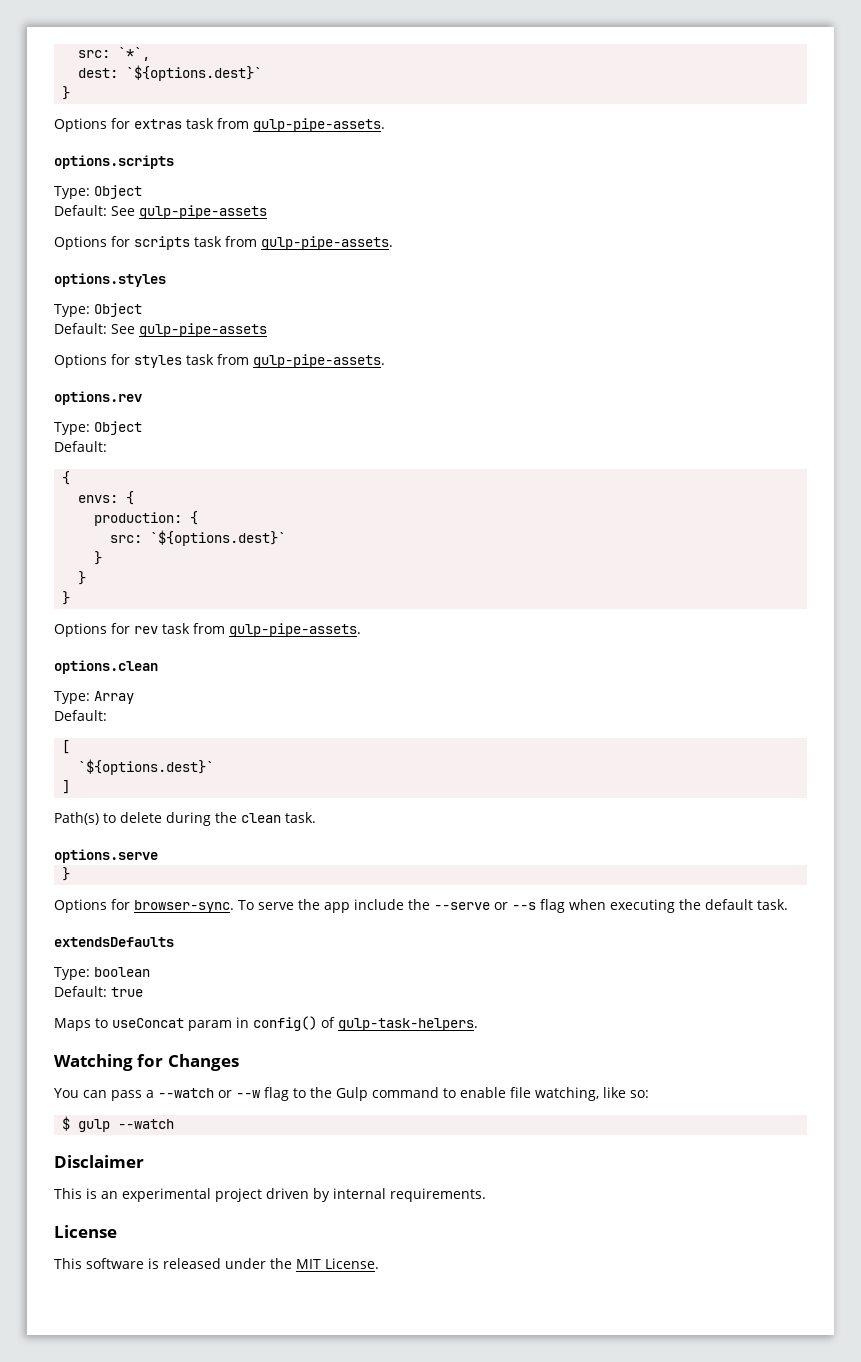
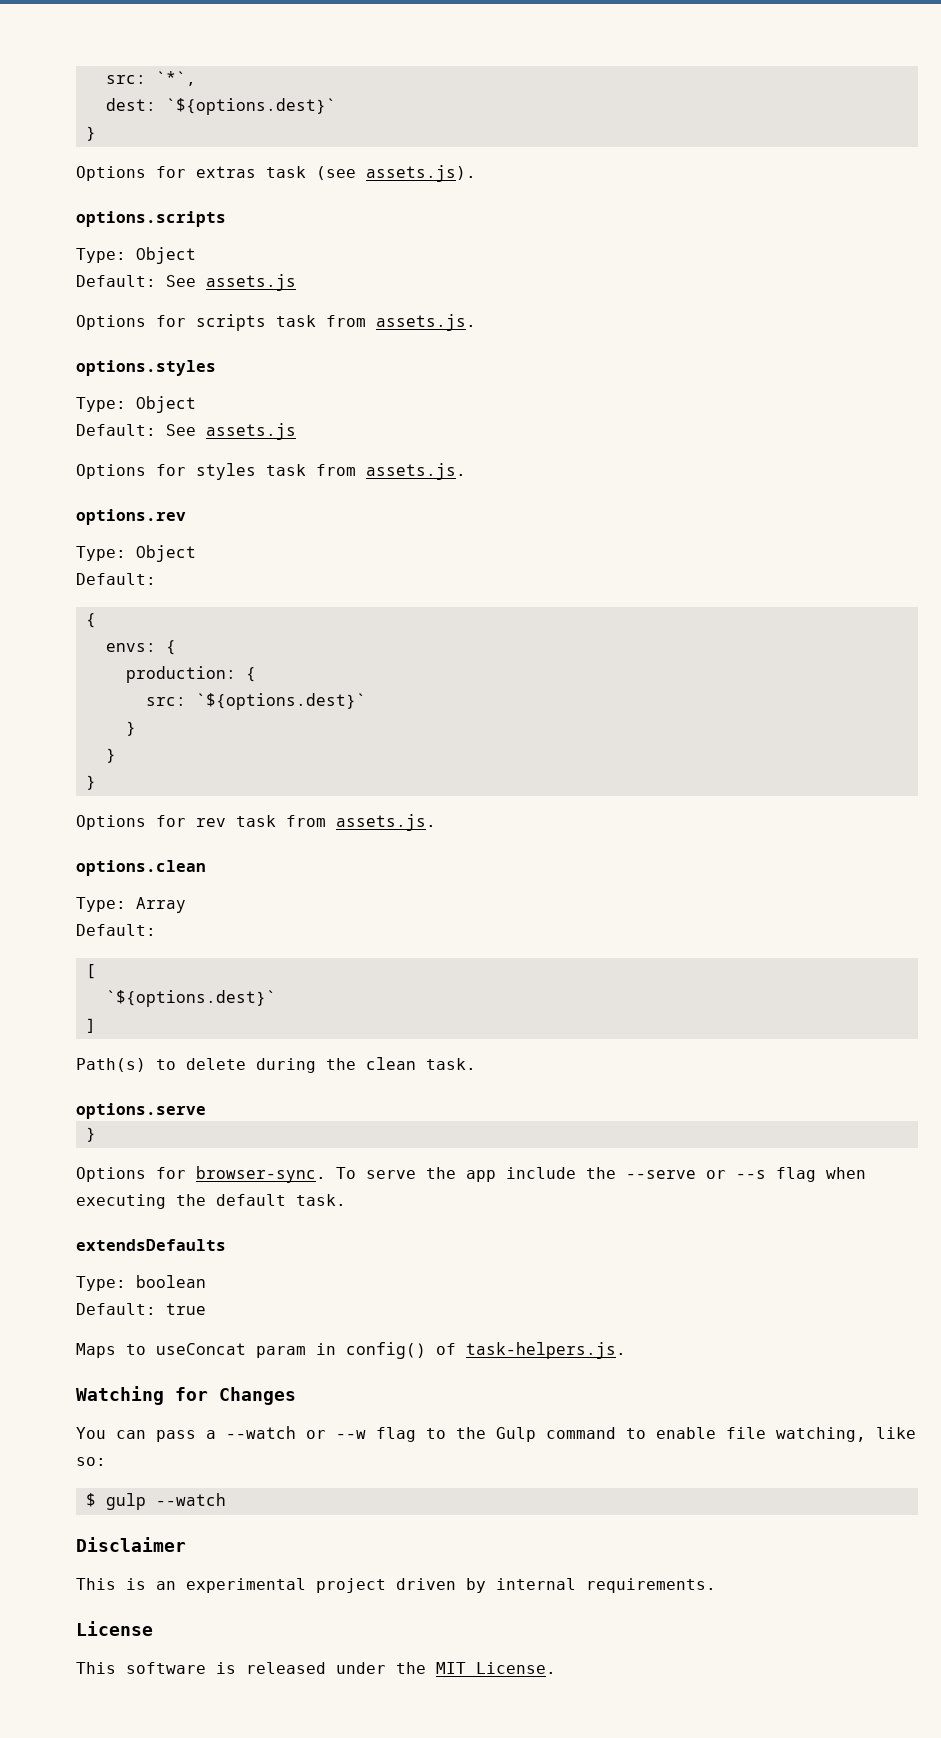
- Options for extras task from gulp-pipe-assets.
+ Options for extras task (see assets.js).
  options.scripts
  Type: Object
- Default: See gulp-pipe-assets
+ Default: See assets.js
- Options for scripts task from gulp-pipe-assets.
+ Options for scripts task from assets.js.
  options.styles
  Type: Object
- Default: See gulp-pipe-assets
+ Default: See assets.js
- Options for styles task from gulp-pipe-assets.
+ Options for styles task from assets.js.
- Options for rev task from gulp-pipe-assets.
+ Options for rev task from assets.js.
- Maps to useConcat param in config() of gulp-task-helpers.
+ Maps to useConcat param in config() of task-helpers.js.

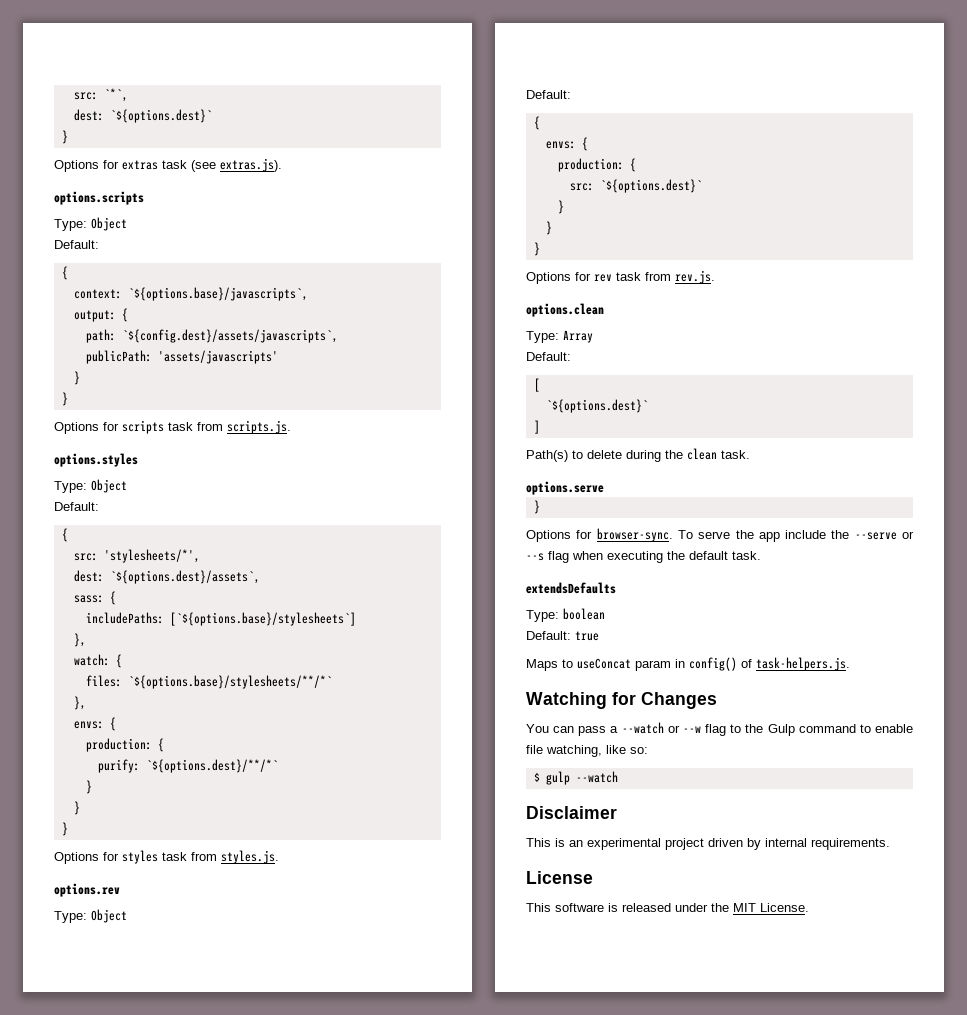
- Options for extras task (see assets.js).
+ Options for extras task (see extras.js).
  options.scripts
  Type: Object
- Default: See assets.js
+ Default:
+ {
+ context: `${options.base}/javascripts`,
+ output: {
+ path: `${config.dest}/assets/javascripts`,
+ publicPath: 'assets/javascripts'
+ }
+ }
- Options for scripts task from assets.js.
+ Options for scripts task from scripts.js.
  options.styles
  Type: Object
- Default: See assets.js
+ Default:
+ {
+ src: 'stylesheets/*',
+ dest: `${options.dest}/assets`,
+ sass: {
+ includePaths: [`${options.base}/stylesheets`]
+ },
+ watch: {
+ files: `${options.base}/stylesheets/**/*`
+ },
+ envs: {
+ production: {
+ purify: `${options.dest}/**/*`
+ }
+ }
+ }
- Options for styles task from assets.js.
+ Options for styles task from styles.js.
- Options for rev task from assets.js.
+ Options for rev task from rev.js.

